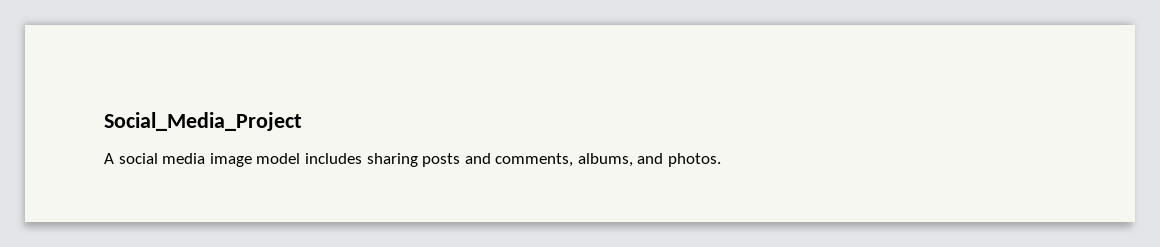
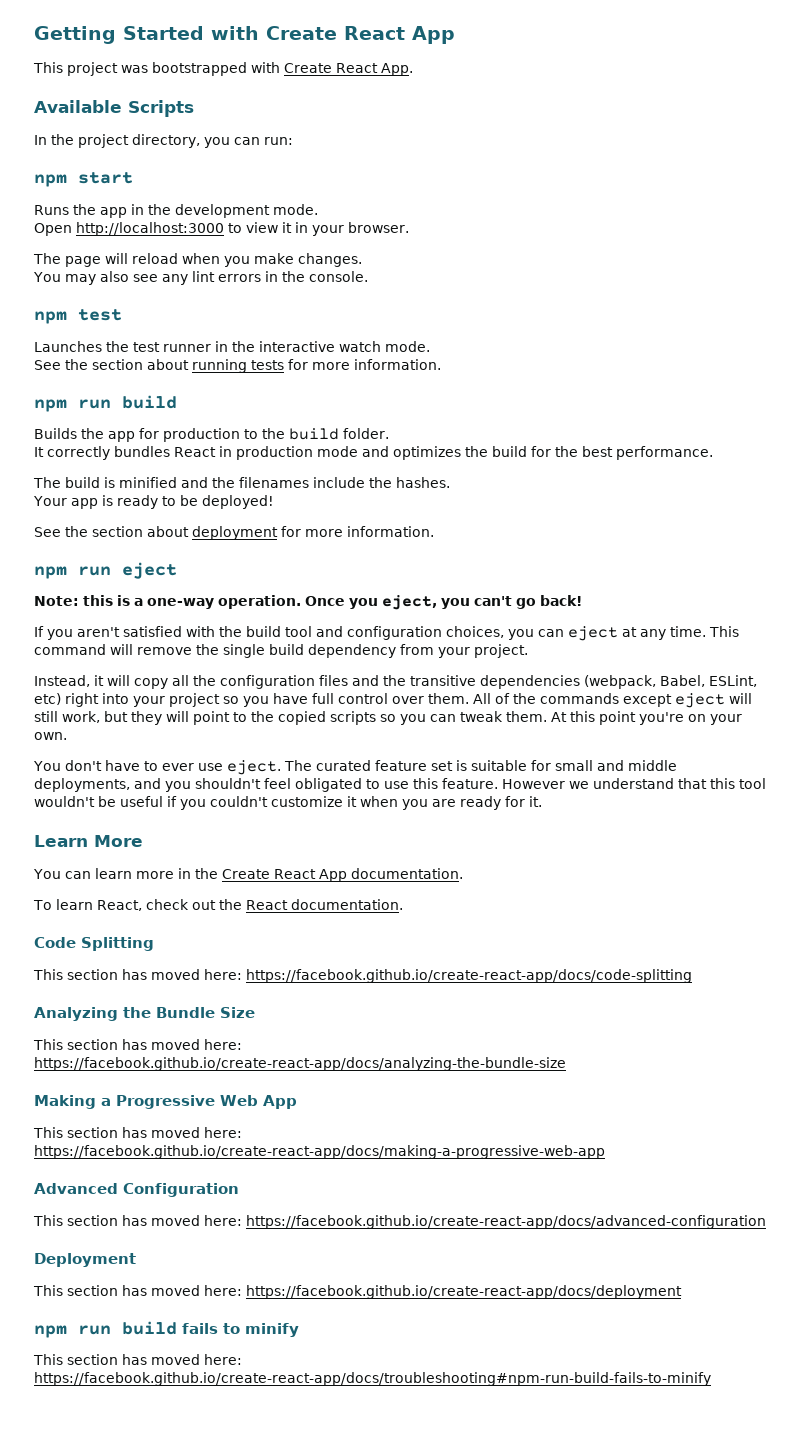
- Social_Media_Project
- A social media image model includes sharing posts and comments, albums, and photos.
+ Getting Started with Create React App
+ This project was bootstrapped with Create React App.
+ Available Scripts
+ In the project directory, you can run:
+ npm start
+ Runs the app in the development mode.
+ Open http://localhost:3000 to view it in your browser.
+ The page will reload when you make changes.
+ You may also see any lint errors in the console.
+ npm test
+ Launches the test runner in the interactive watch mode.
+ See the section about running tests for more information.
+ npm run build
+ Builds the app for production to the build folder.
+ It correctly bundles React in production mode and optimizes the build for the best performance.
+ The build is minified and the filenames include the hashes.
+ Your app is ready to be deployed!
+ See the section about deployment for more information.
+ npm run eject
+ Note: this is a one-way operation. Once you eject, you can't go back!
+ If you aren't satisfied with the build tool and configuration choices, you can eject at any time. This command will remove the single build dependency from your project.
+ Instead, it will copy all the configuration files and the transitive dependencies (webpack, Babel, ESLint, etc) right into your project so you have full control over them. All of the commands except eject will still work, but they will point to the copied scripts so you can tweak them. At this point you're on your own.
+ You don't have to ever use eject. The curated feature set is suitable for small and middle deployments, and you shouldn't feel obligated to use this feature. However we understand that this tool wouldn't be useful if you couldn't customize it when you are ready for it.
+ Learn More
+ You can learn more in the Create React App documentation.
+ To learn React, check out the React documentation.
+ Code Splitting
+ This section has moved here: https://facebook.github.io/create-react-app/docs/code-splitting
+ Analyzing the Bundle Size
+ This section has moved here: https://facebook.github.io/create-react-app/docs/analyzing-the-bundle-size
+ Making a Progressive Web App
+ This section has moved here: https://facebook.github.io/create-react-app/docs/making-a-progressive-web-app
+ Advanced Configuration
+ This section has moved here: https://facebook.github.io/create-react-app/docs/advanced-configuration
+ Deployment
+ This section has moved here: https://facebook.github.io/create-react-app/docs/deployment
+ npm run build fails to minify
+ This section has moved here: https://facebook.github.io/create-react-app/docs/troubleshooting#npm-run-build-fails-to-minify

